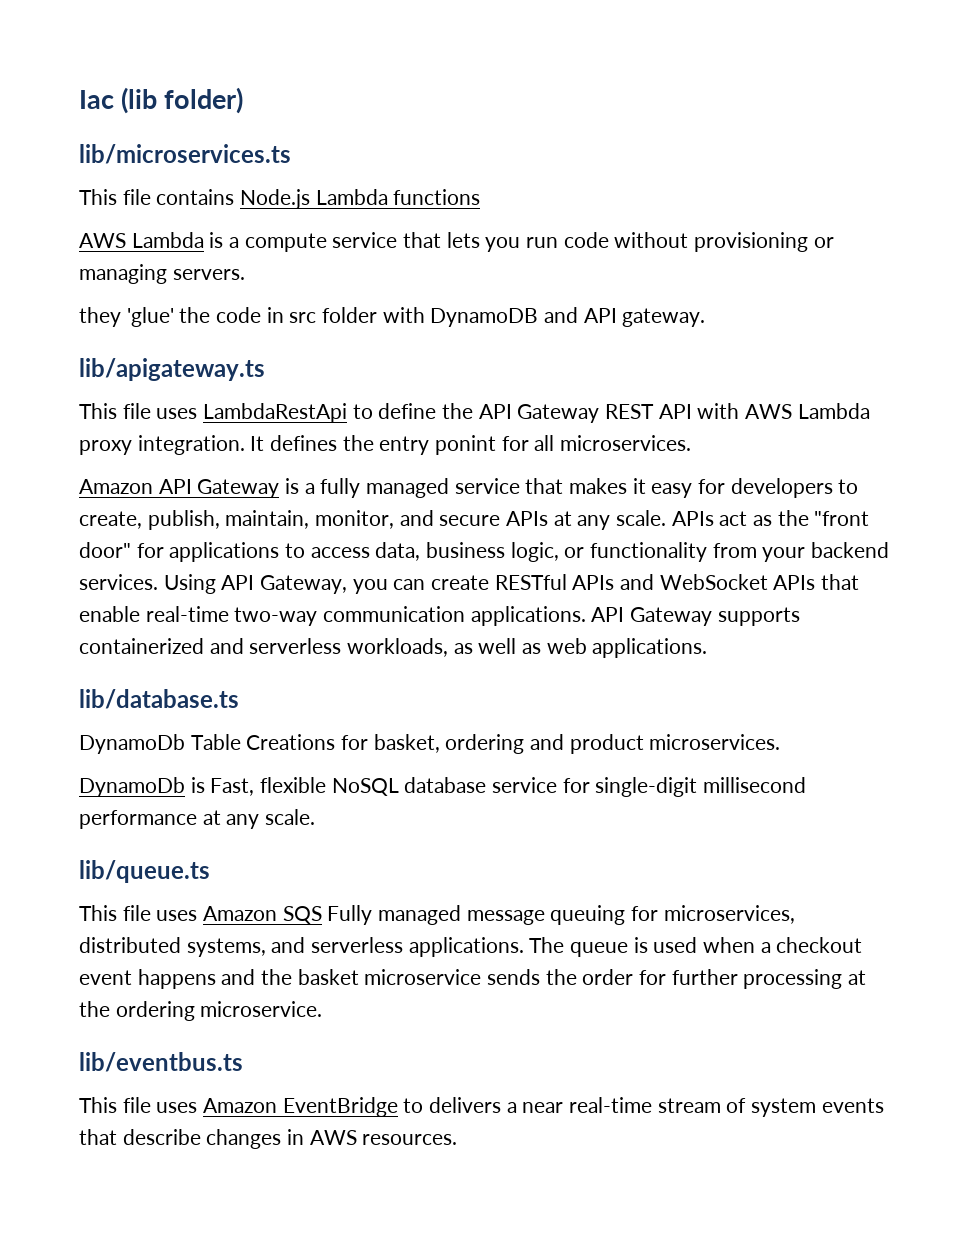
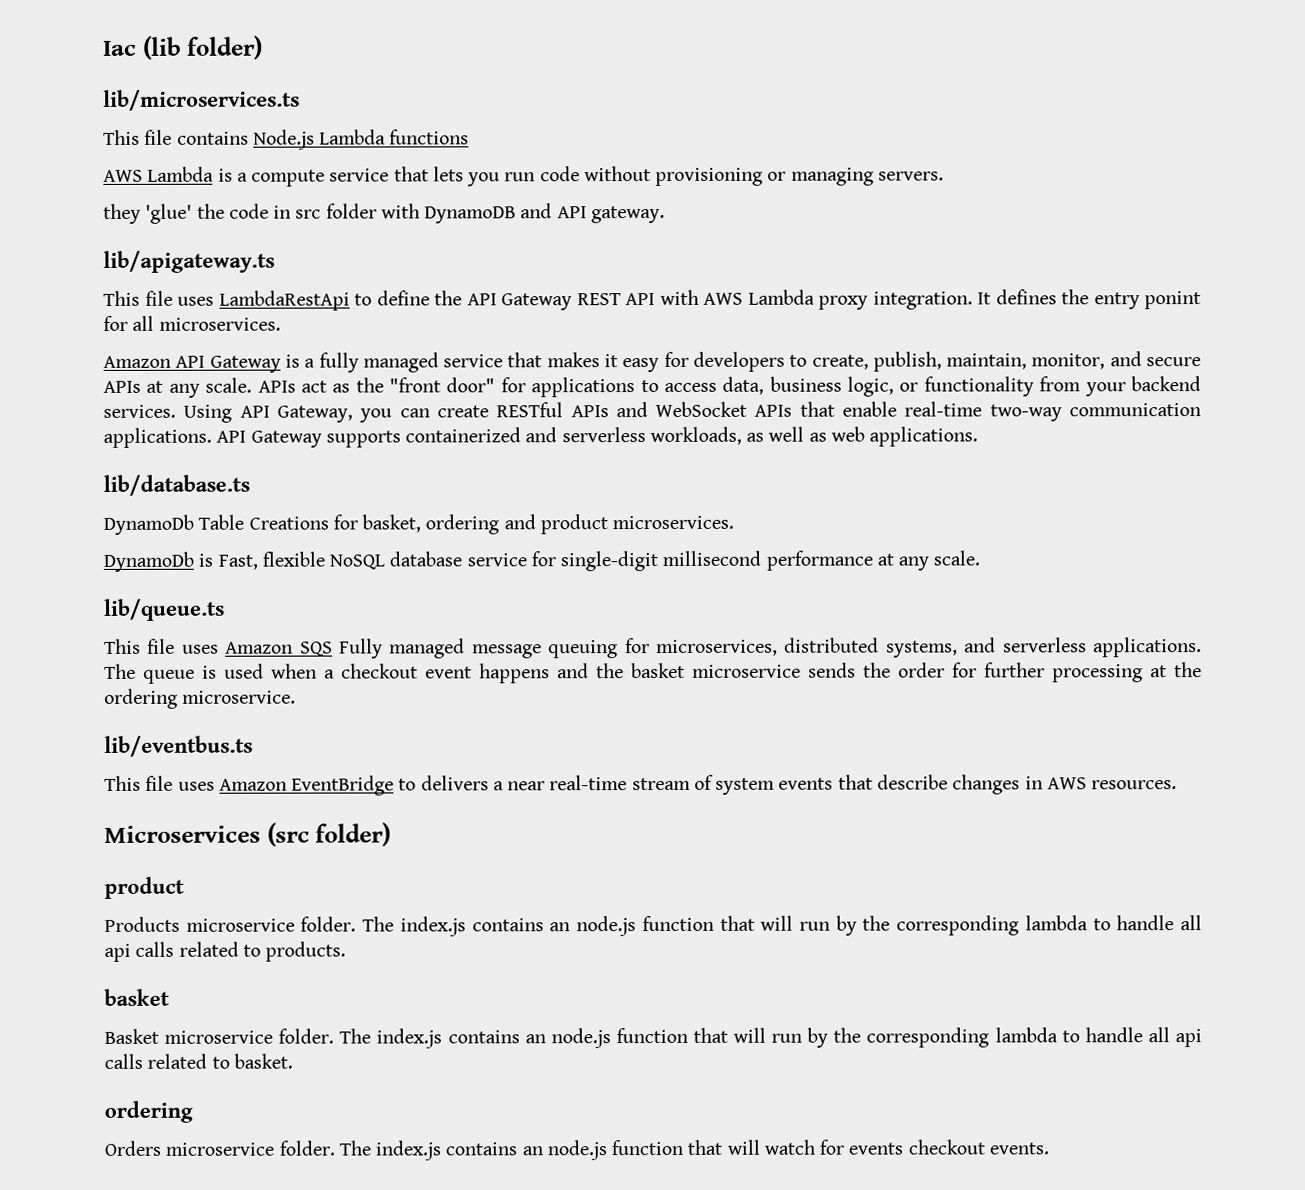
+ Microservices (src folder)
+ product
+ Products microservice folder. The index.js contains an node.js function that will run by the corresponding lambda to handle all api calls related to products.
+ basket
+ Basket microservice folder. The index.js contains an node.js function that will run by the corresponding lambda to handle all api calls related to basket.
+ ordering
+ Orders microservice folder. The index.js contains an node.js function that will watch for events checkout events.

